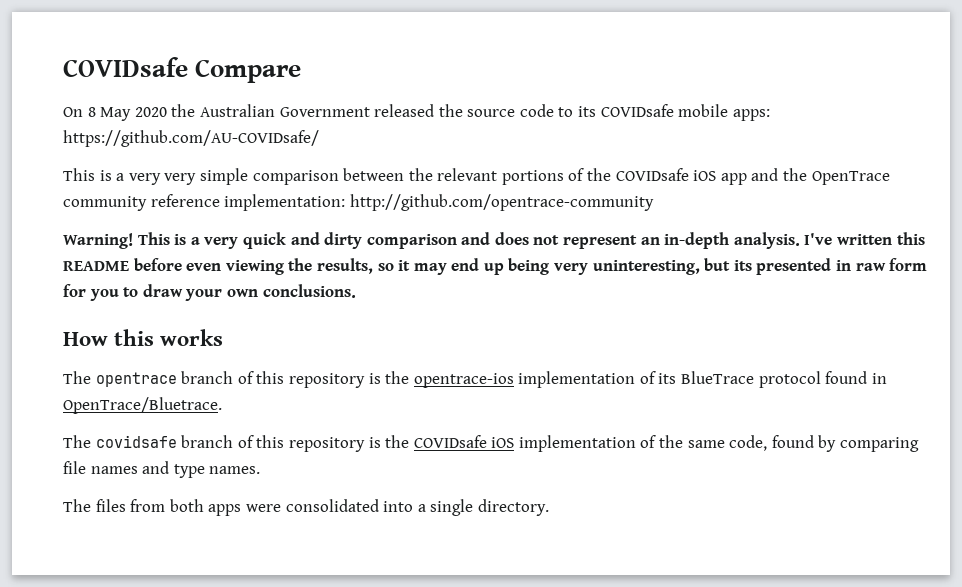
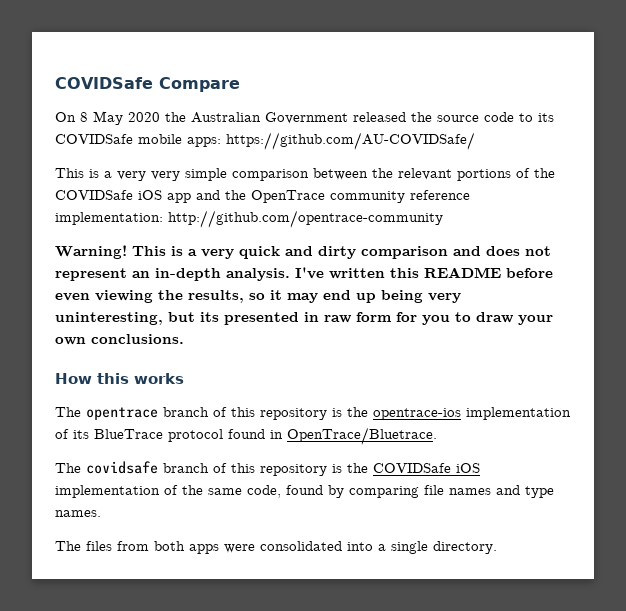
- COVIDsafe Compare
+ COVIDSafe Compare
- On 8 May 2020 the Australian Government released the source code to its COVIDsafe mobile apps: https://github.com/AU-COVIDsafe/
+ On 8 May 2020 the Australian Government released the source code to its COVIDSafe mobile apps: https://github.com/AU-COVIDSafe/
- This is a very very simple comparison between the relevant portions of the COVIDsafe iOS app and the OpenTrace community reference implementation: http://github.com/opentrace-community
+ This is a very very simple comparison between the relevant portions of the COVIDSafe iOS app and the OpenTrace community reference implementation: http://github.com/opentrace-community
- The covidsafe branch of this repository is the COVIDsafe iOS implementation of the same code, found by comparing file names and type names.
+ The covidsafe branch of this repository is the COVIDSafe iOS implementation of the same code, found by comparing file names and type names.

